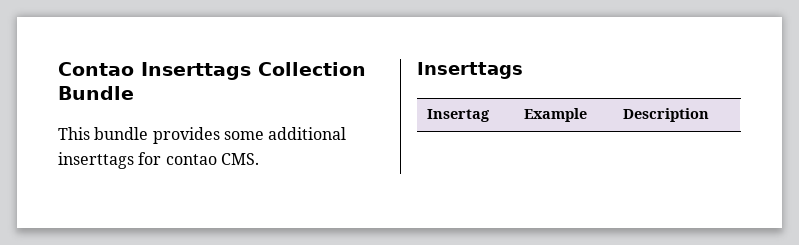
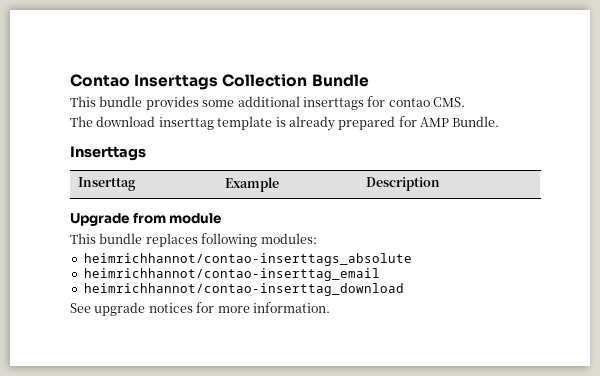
+ The download inserttag template is already prepared for AMP Bundle.
- Insertag | Example | Description
+ Inserttag | Example | Description
+ Upgrade from module
+ This bundle replaces following modules:
+ heimrichhannot/contao-inserttags_absolute
+ heimrichhannot/contao-inserttag_email
+ heimrichhannot/contao-inserttag_download
+ See upgrade notices for more information.

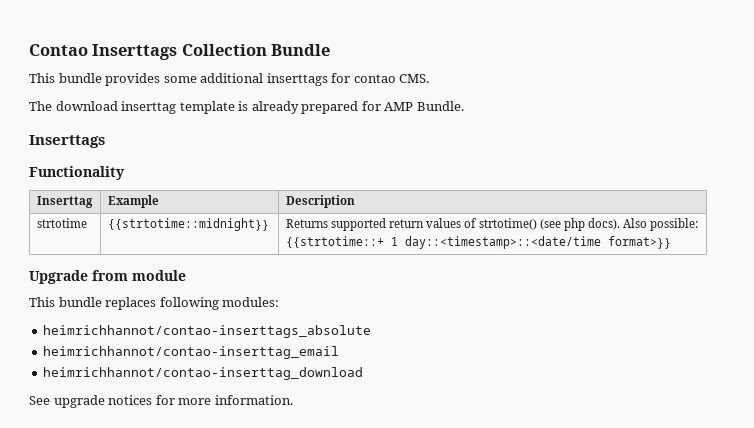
+ Functionality
+ strtotime | {{strtotime::midnight}} | Returns supported return values of strtotime() (see php docs). Also possible: {{strtotime::+ 1 day::<timestamp>::<date/time format>}}

